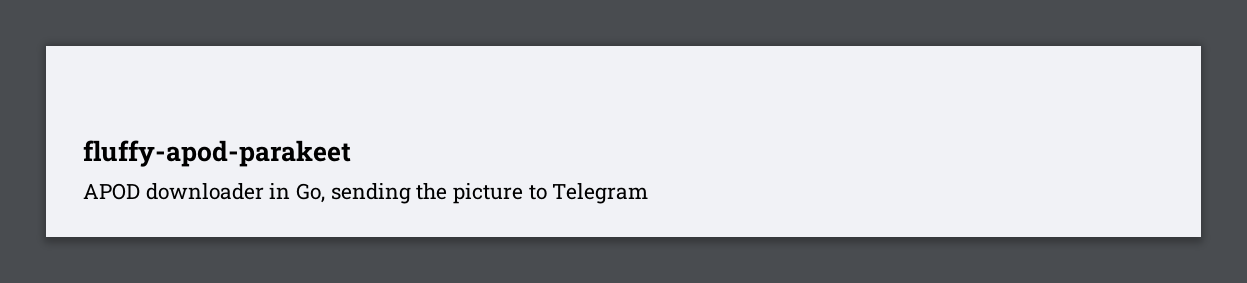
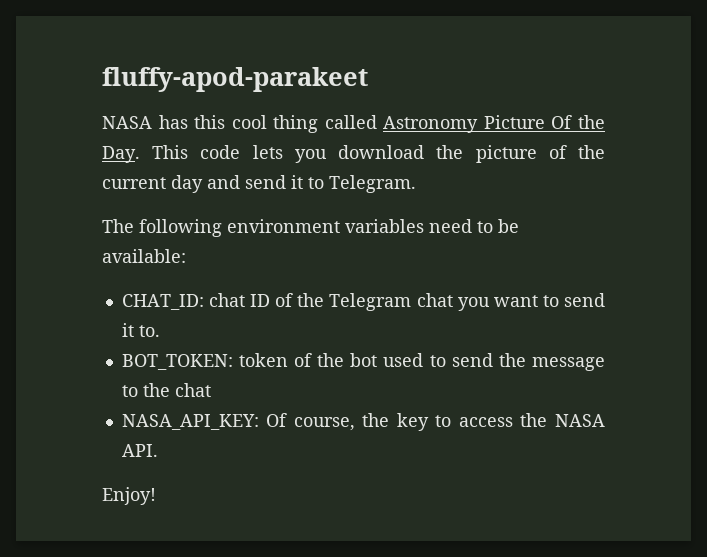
- APOD downloader in Go, sending the picture to Telegram
+ NASA has this cool thing called Astronomy Picture Of the Day. This code lets you download the picture of the current day and send it to Telegram.
+ The following environment variables need to be available:
+ CHAT_ID: chat ID of the Telegram chat you want to send it to.
+ BOT_TOKEN: token of the bot used to send the message to the chat
+ NASA_API_KEY: Of course, the key to access the NASA API.
+ Enjoy!

